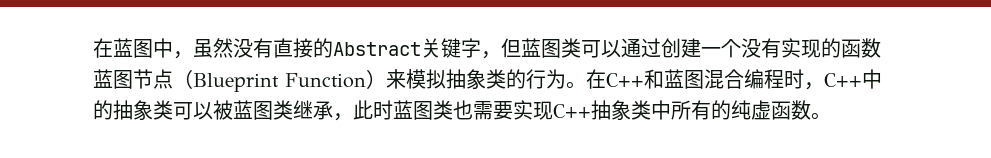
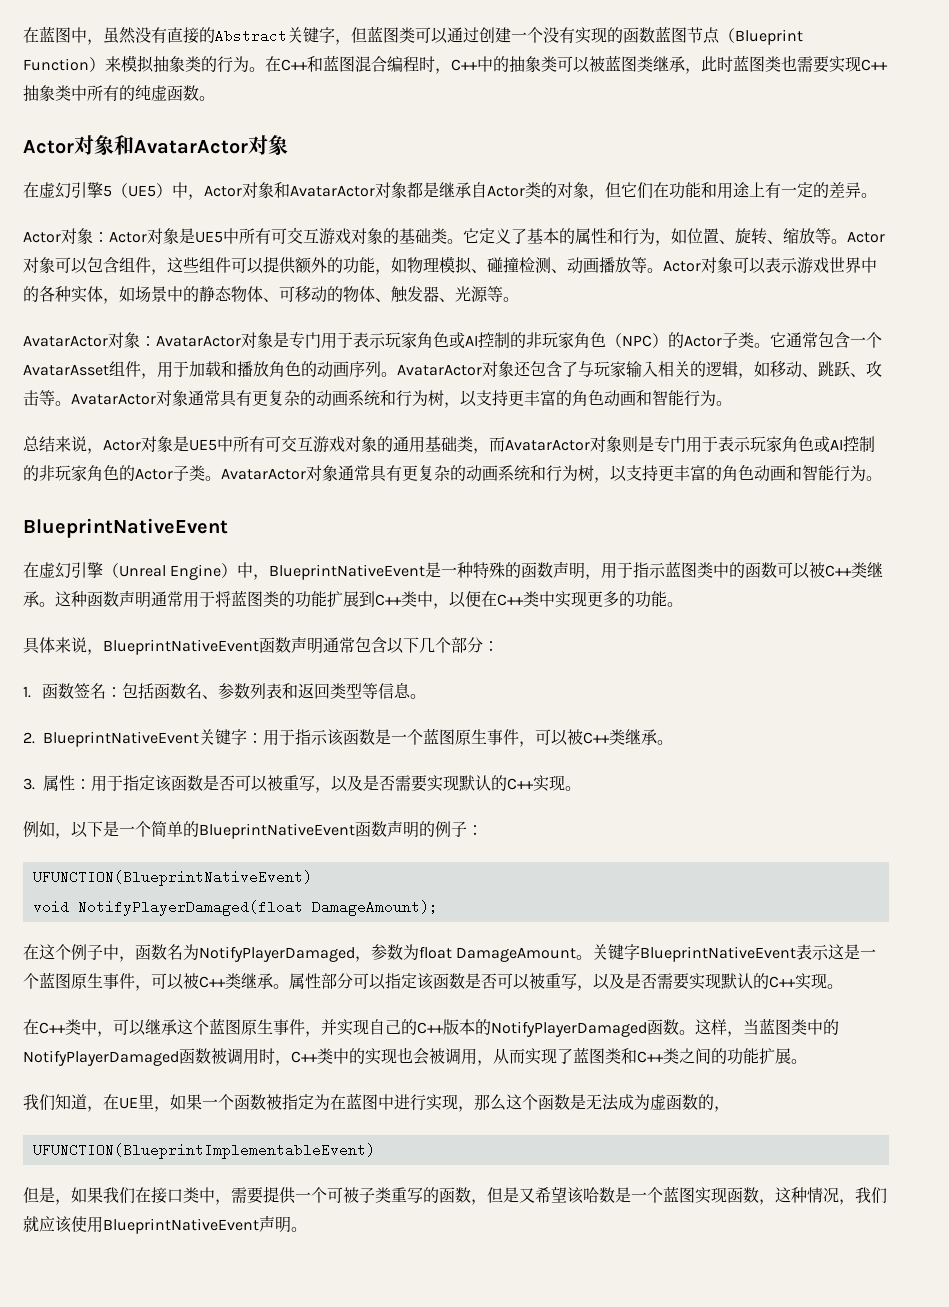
  在C++和蓝图混合编程时，C++中的抽象类可以被蓝图类继承，此时蓝图类也需要实现C++抽象类中所有的纯虚函数。
+ Actor对象和AvatarActor对象
+ 在虚幻引擎5（UE5）中，Actor对象和AvatarActor对象都是继承自Actor类的对象，但它们在功能和用途上有一定的差异。
+ Actor对象：Actor对象是UE5中所有可交互游戏对象的基础类。它定义了基本的属性和行为，如位置、旋转、缩放等。Actor对象可以包含组件，这些组件可以提供额外的功能，如物理模拟、碰撞检测、动画播放等。Actor对象可以表示游戏世界中的各种实体，如场景中的静态物体、可移动的物体、触发器、光源等。
+ AvatarActor对象：AvatarActor对象是专门用于表示玩家角色或AI控制的非玩家角色（NPC）的Actor子类。它通常包含一个AvatarAsset组件，用于加载和播放角色的动画序列。AvatarActor对象还包含了与玩家输入相关的逻辑，如移动、跳跃、攻击等。AvatarActor对象通常具有更复杂的动画系统和行为树，以支持更丰富的角色动画和智能行为。
+ 总结来说，Actor对象是UE5中所有可交互游戏对象的通用基础类，而AvatarActor对象则是专门用于表示玩家角色或AI控制的非玩家角色的Actor子类。AvatarActor对象通常具有更复杂的动画系统和行为树，以支持更丰富的角色动画和智能行为。
+ BlueprintNativeEvent
+ 在虚幻引擎（Unreal Engine）中，BlueprintNativeEvent是一种特殊的函数声明，用于指示蓝图类中的函数可以被C++类继承。这种函数声明通常用于将蓝图类的功能扩展到C++类中，以便在C++类中实现更多的功能。
+ 具体来说，BlueprintNativeEvent函数声明通常包含以下几个部分：
+ 1.函数签名：包括函数名、参数列表和返回类型等信息。
+ 2. BlueprintNativeEvent关键字：用于指示该函数是一个蓝图原生事件，可以被C++类继承。
+ 3.属性：用于指定该函数是否可以被重写，以及是否需要实现默认的C++实现。
+ 例如，以下是一个简单的BlueprintNativeEvent函数声明的例子：
+ UFUNCTION(BlueprintNativeEvent)
+ void NotifyPlayerDamaged(float DamageAmount);
+ 在这个例子中，函数名为NotifyPlayerDamaged，参数为float DamageAmount。关键字BlueprintNativeEvent表示这是一个蓝图原生事件，可以被C++类继承。属性部分可以指定该函数是否可以被重写，以及是否需要实现默认的C++实现。
+ 在C++类中，可以继承这个蓝图原生事件，并实现自己的C++版本的NotifyPlayerDamaged函数。这样，当蓝图类中的NotifyPlayerDamaged函数被调用时，C++类中的实现也会被调用，从而实现了蓝图类和C++类之间的功能扩展。
+ 我们知道，在UE里，如果一个函数被指定为在蓝图中进行实现，那么这个函数是无法成为虚函数的，
+ UFUNCTION(BlueprintImplementableEvent)
+ 但是，如果我们在接口类中，需要提供一个可被子类重写的函数，但是又希望该哈数是一个蓝图实现函数，这种情况，我们就应该使用BlueprintNativeEvent声明。

